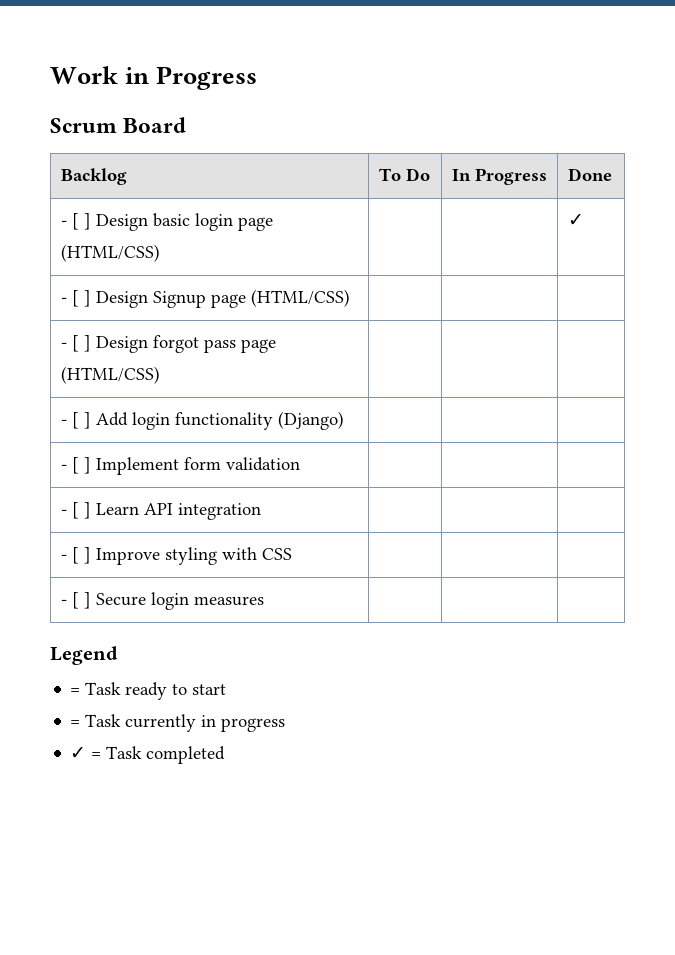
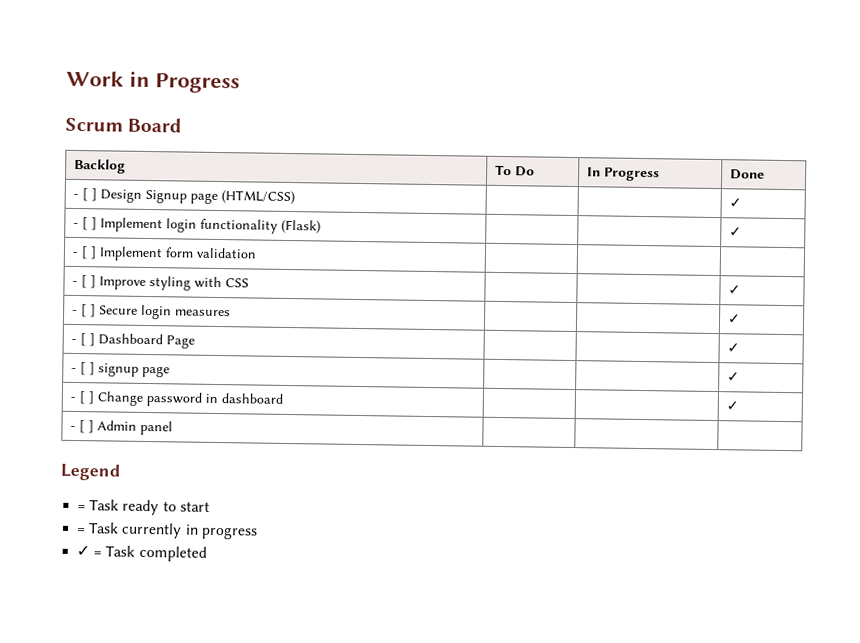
- - [ ] Design basic login page (HTML/CSS) | | | ✓
+ - [ ] Design Signup page (HTML/CSS) | | | ✓
- - [ ] Design Signup page (HTML/CSS) | | |
- - [ ] Design forgot pass page (HTML/CSS) | | |
- - [ ] Add login functionality (Django) | | |
+ - [ ] Implement login functionality (Flask) | | | ✓
- - [ ] Learn API integration | | |
- - [ ] Improve styling with CSS | | |
+ - [ ] Improve styling with CSS | | | ✓
- - [ ] Secure login measures | | |
+ - [ ] Secure login measures | | | ✓
+ - [ ] Dashboard Page | | | ✓
+ - [ ] signup page | | | ✓
+ - [ ] Change password in dashboard | | | ✓
+ - [ ] Admin panel | | |

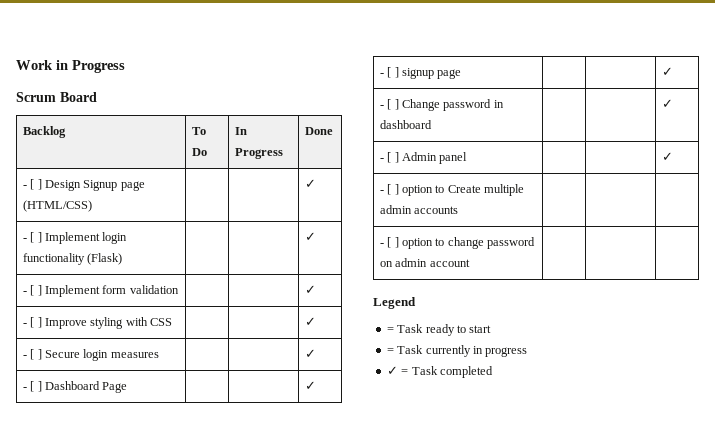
- - [ ] Implement form validation | | |
+ - [ ] Implement form validation | | | ✓
- - [ ] Admin panel | | |
+ - [ ] Admin panel | | | ✓
+ - [ ] option to Create multiple admin accounts | | |
+ - [ ] option to change password on admin account | | |

